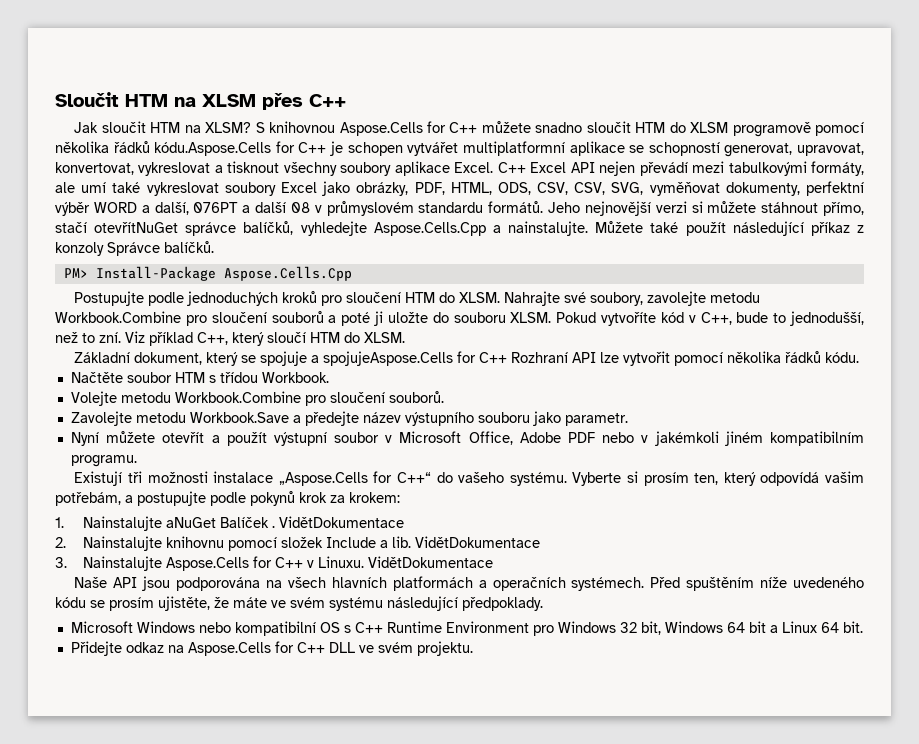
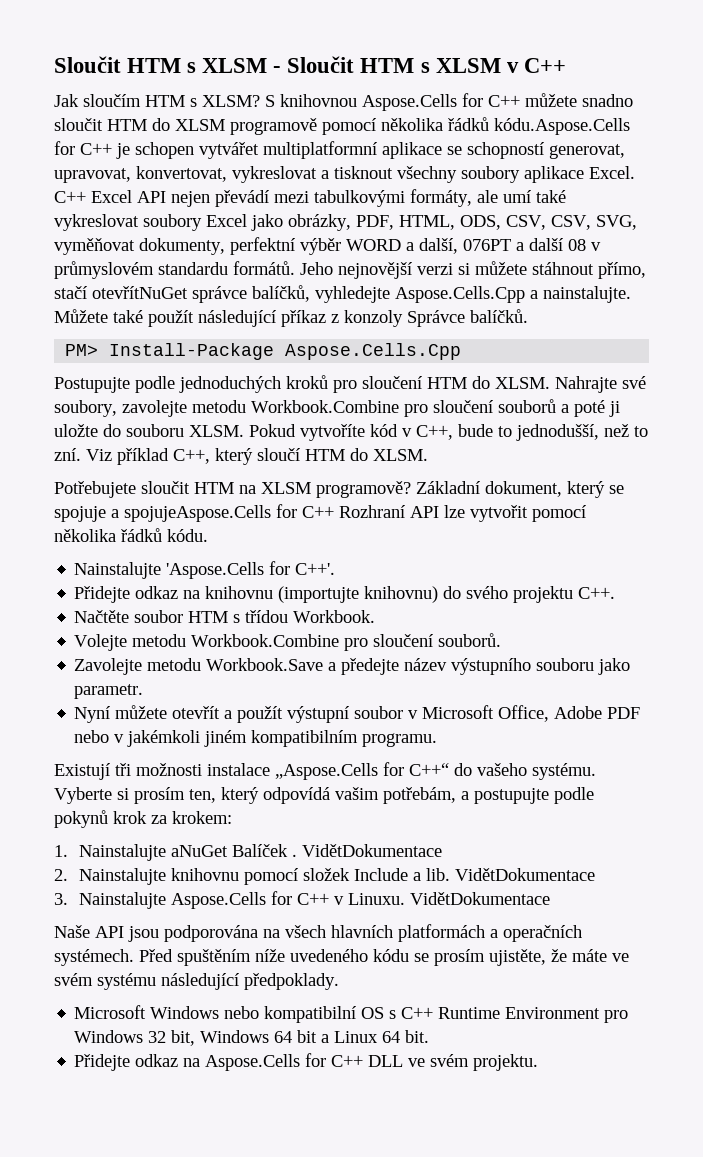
- Sloučit HTM na XLSM přes C++
+ Sloučit HTM s XLSM - Sloučit HTM s XLSM v C++
- Jak sloučit HTM na XLSM?
+ Jak sloučím HTM s XLSM?
+ Potřebujete sloučit HTM na XLSM programově?
+ Nainstalujte 'Aspose.Cells for C++'.
+ Přidejte odkaz na knihovnu (importujte knihovnu) do svého projektu C++.

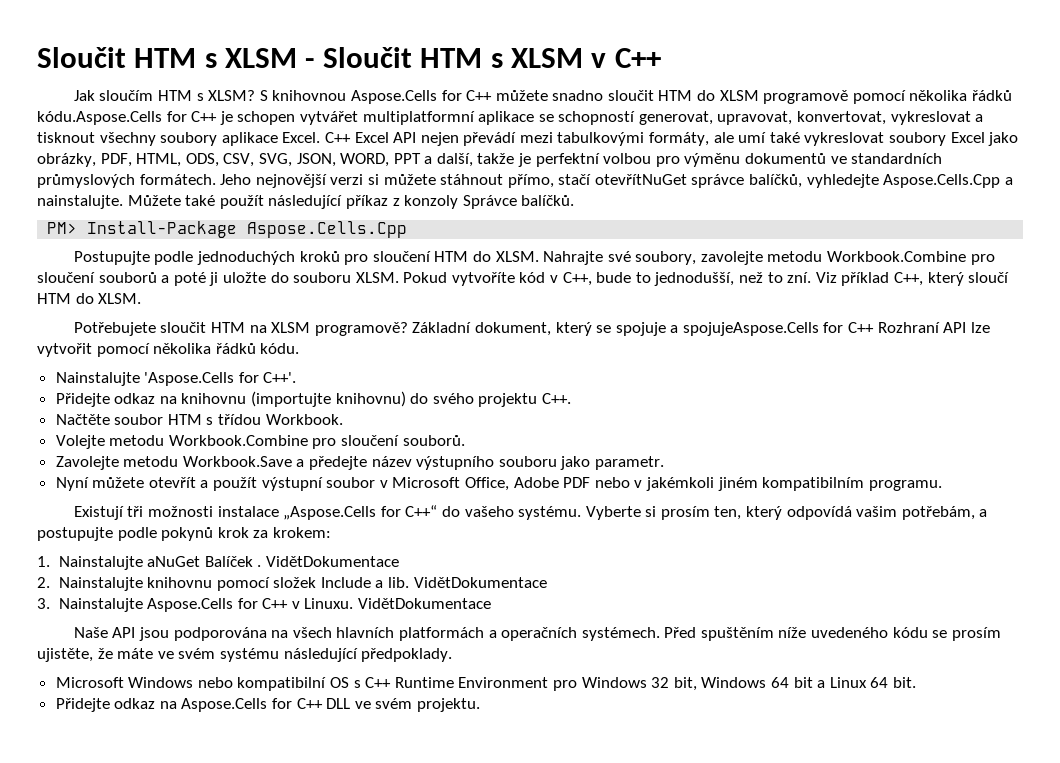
- C++ Excel API nejen převádí mezi tabulkovými formáty, ale umí také vykreslovat soubory Excel jako obrázky, PDF, HTML, ODS, CSV, CSV, SVG, vyměňovat dokumenty, perfektní výběr WORD a další, 076PT a další 08 v průmyslovém standardu formátů.
+ C++ Excel API nejen převádí mezi tabulkovými formáty, ale umí také vykreslovat soubory Excel jako obrázky, PDF, HTML, ODS, CSV, SVG, JSON, WORD, PPT a další, takže je perfektní volbou pro výměnu dokumentů ve standardních průmyslových formátech.

